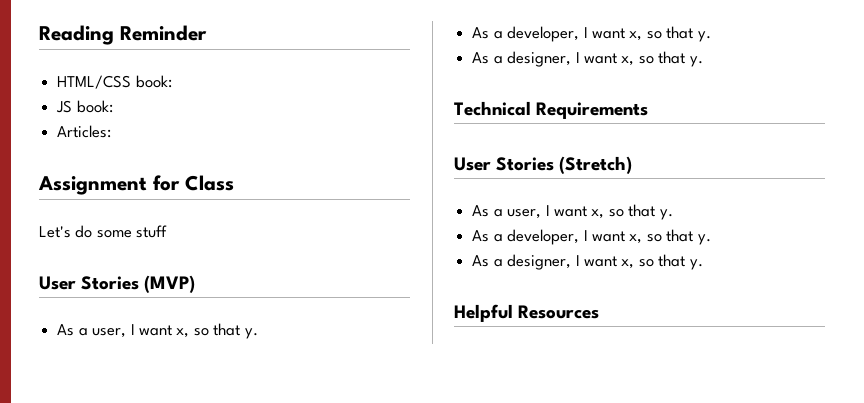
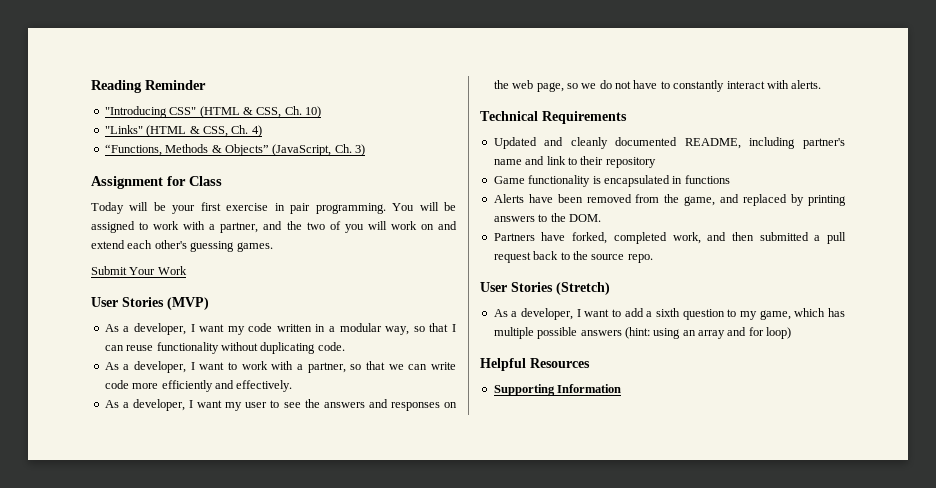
- HTML/CSS book:
- JS book:
- Articles:
+ "Introducing CSS" (HTML & CSS, Ch. 10)
+ "Links" (HTML & CSS, Ch. 4)
+ “Functions, Methods & Objects” (JavaScript, Ch. 3)
  Assignment for Class
- Let's do some stuff
+ Today will be your first exercise in pair programming. You will be assigned to work with a partner, and the two of you will work on and extend each other's guessing games.
+ Submit Your Work
  User Stories (MVP)
- As a user, I want x, so that y.
- As a developer, I want x, so that y.
- As a designer, I want x, so that y.
+ As a developer, I want my code written in a modular way, so that I can reuse functionality without duplicating code.
+ As a developer, I want to work with a partner, so that we can write code more efficiently and effectively.
+ As a developer, I want my user to see the answers and responses on the web page, so we do not have to constantly interact with alerts.
  Technical Requirements
+ Updated and cleanly documented README, including partner's name and link to their repository
+ Game functionality is encapsulated in functions
+ Alerts have been removed from the game, and replaced by printing answers to the DOM.
+ Partners have forked, completed work, and then submitted a pull request back to the source repo.
  User Stories (Stretch)
- As a user, I want x, so that y.
- As a developer, I want x, so that y.
- As a designer, I want x, so that y.
+ As a developer, I want to add a sixth question to my game, which has multiple possible answers (hint: using an array and for loop)
+ Supporting Information

